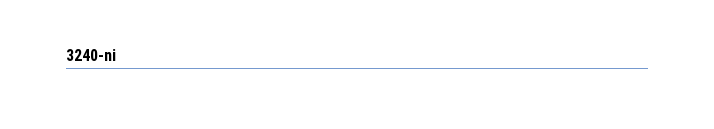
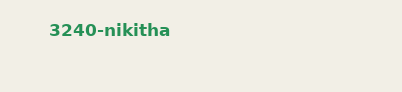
- 3240-ni
+ 3240-nikitha

